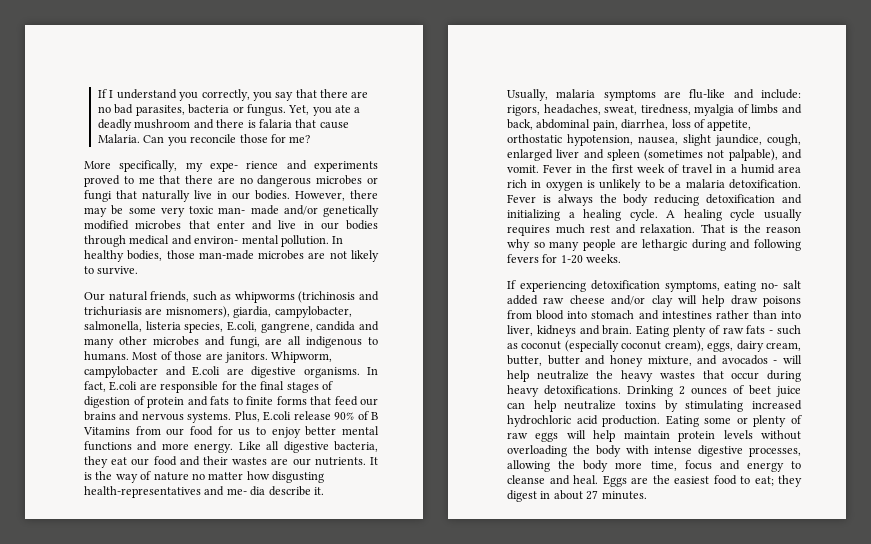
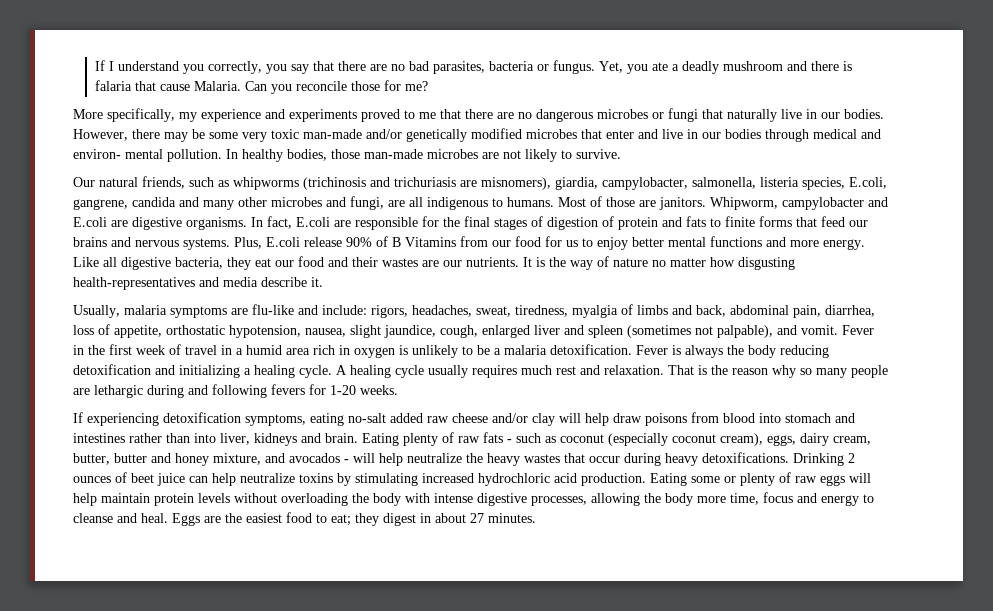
- More specifically, my expe- rience and experiments proved to me that there are no dangerous microbes or fungi that naturally live in our bodies.
+ More specifically, my experience and experiments proved to me that there are no dangerous microbes or fungi that naturally live in our bodies.
- However, there may be some very toxic man- made and/or genetically modified microbes that enter and live in our bodies through medical and environ- mental pollution.
+ However, there may be some very toxic man-made and/or genetically modified microbes that enter and live in our bodies through medical and environ- mental pollution.
- It is the way of nature no matter how disgusting health-representatives and me- dia describe it.
+ It is the way of nature no matter how disgusting health-representatives and media describe it.
- If experiencing detoxification symptoms, eating no- salt added raw cheese and/or clay will help draw poisons from blood into stomach and intestines rather than into liver, kidneys and brain.
+ If experiencing detoxification symptoms, eating no-salt added raw cheese and/or clay will help draw poisons from blood into stomach and intestines rather than into liver, kidneys and brain.

